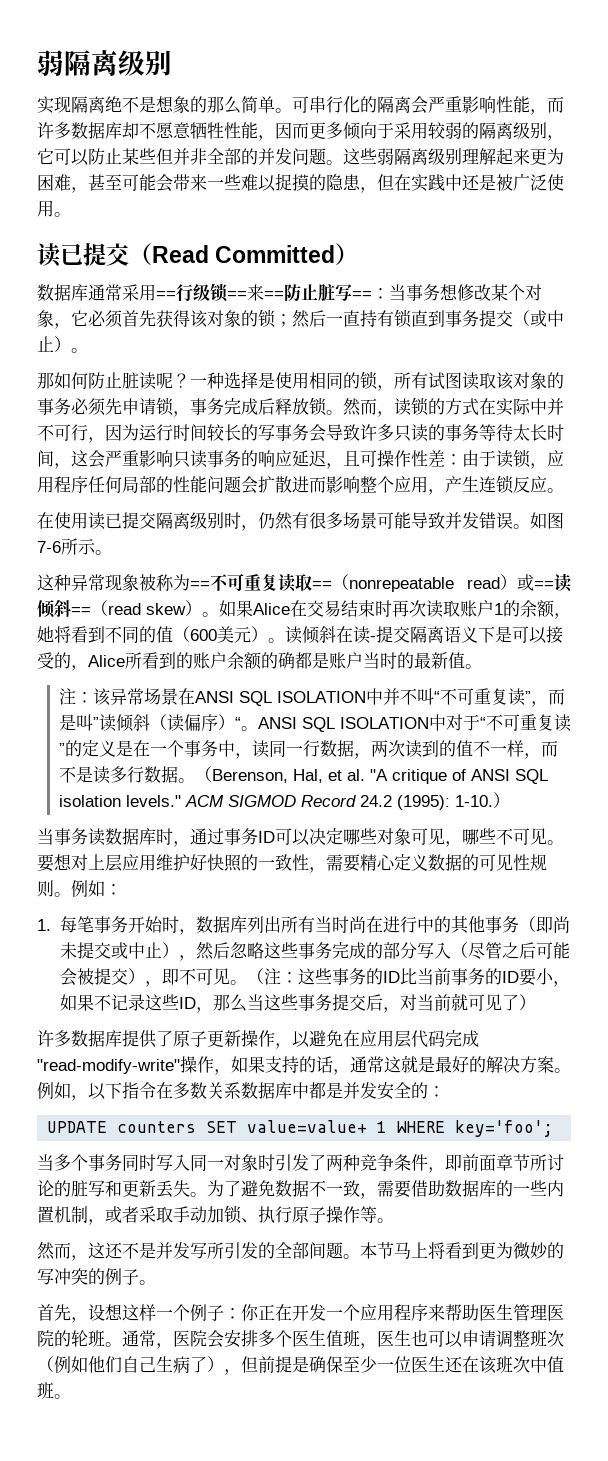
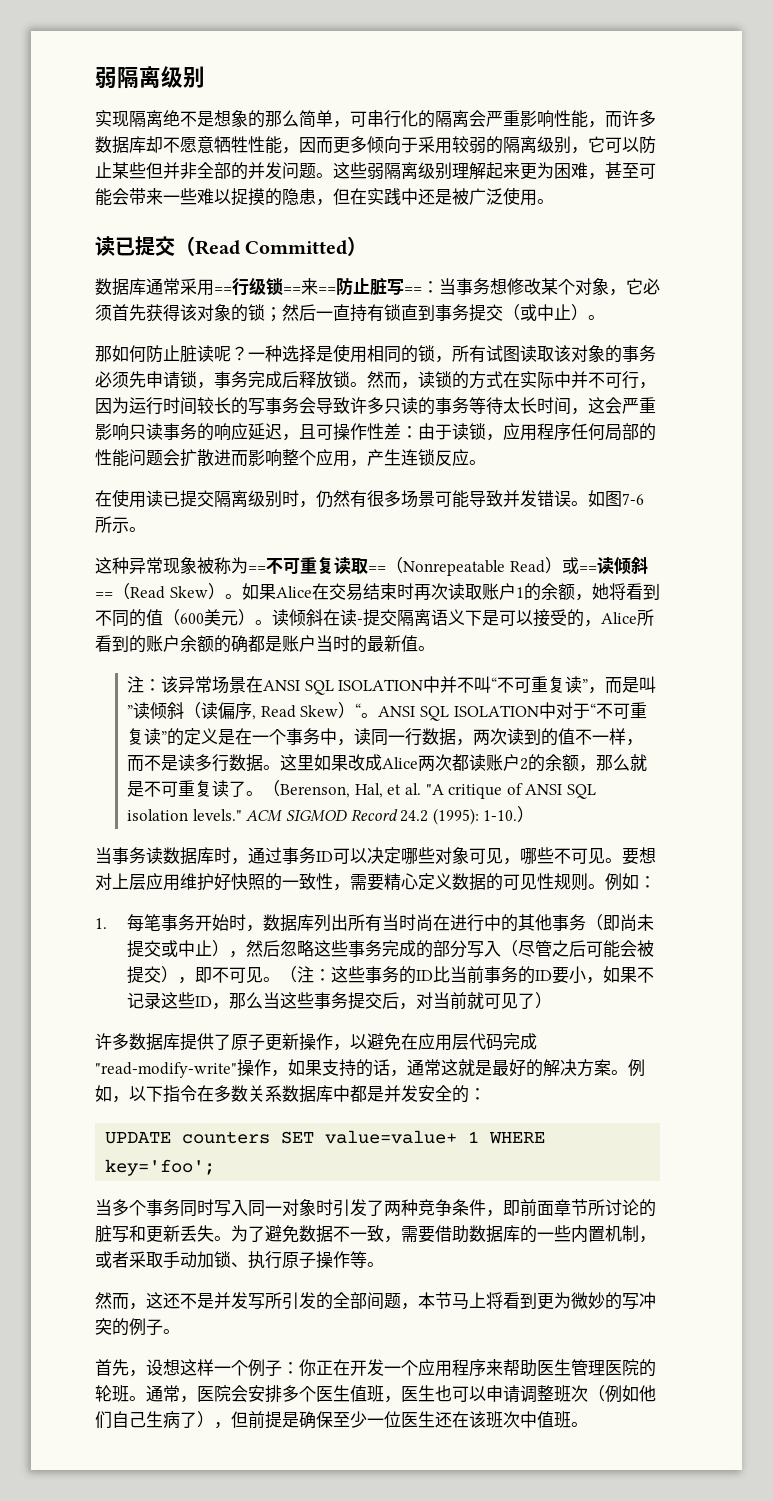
- 实现隔离绝不是想象的那么简单。可串行化的隔离会严重影响性能，而许多数据库却不愿意牺牲性能，因而更多倾向于采用较弱的隔离级别，它可以防止某些但并非全部的并发问题。
+ 实现隔离绝不是想象的那么简单，可串行化的隔离会严重影响性能，而许多数据库却不愿意牺牲性能，因而更多倾向于采用较弱的隔离级别，它可以防止某些但并非全部的并发问题。
- 这种异常现象被称为==不可重复读取==（nonrepeatable read）或==读倾斜==（read skew）。
+ 这种异常现象被称为==不可重复读取==（Nonrepeatable Read）或==读倾斜==（Read Skew）。
- 注：该异常场景在ANSI SQL ISOLATION中并不叫“不可重复读”，而是叫”读倾斜（读偏序）“。
+ 注：该异常场景在ANSI SQL ISOLATION中并不叫“不可重复读”，而是叫”读倾斜（读偏序, Read Skew）“。
+ 这里如果改成Alice两次都读账户2的余额，那么就是不可重复读了。
- 然而，这还不是并发写所引发的全部间题。本节马上将看到更为微妙的写冲突的例子。
+ 然而，这还不是并发写所引发的全部间题，本节马上将看到更为微妙的写冲突的例子。

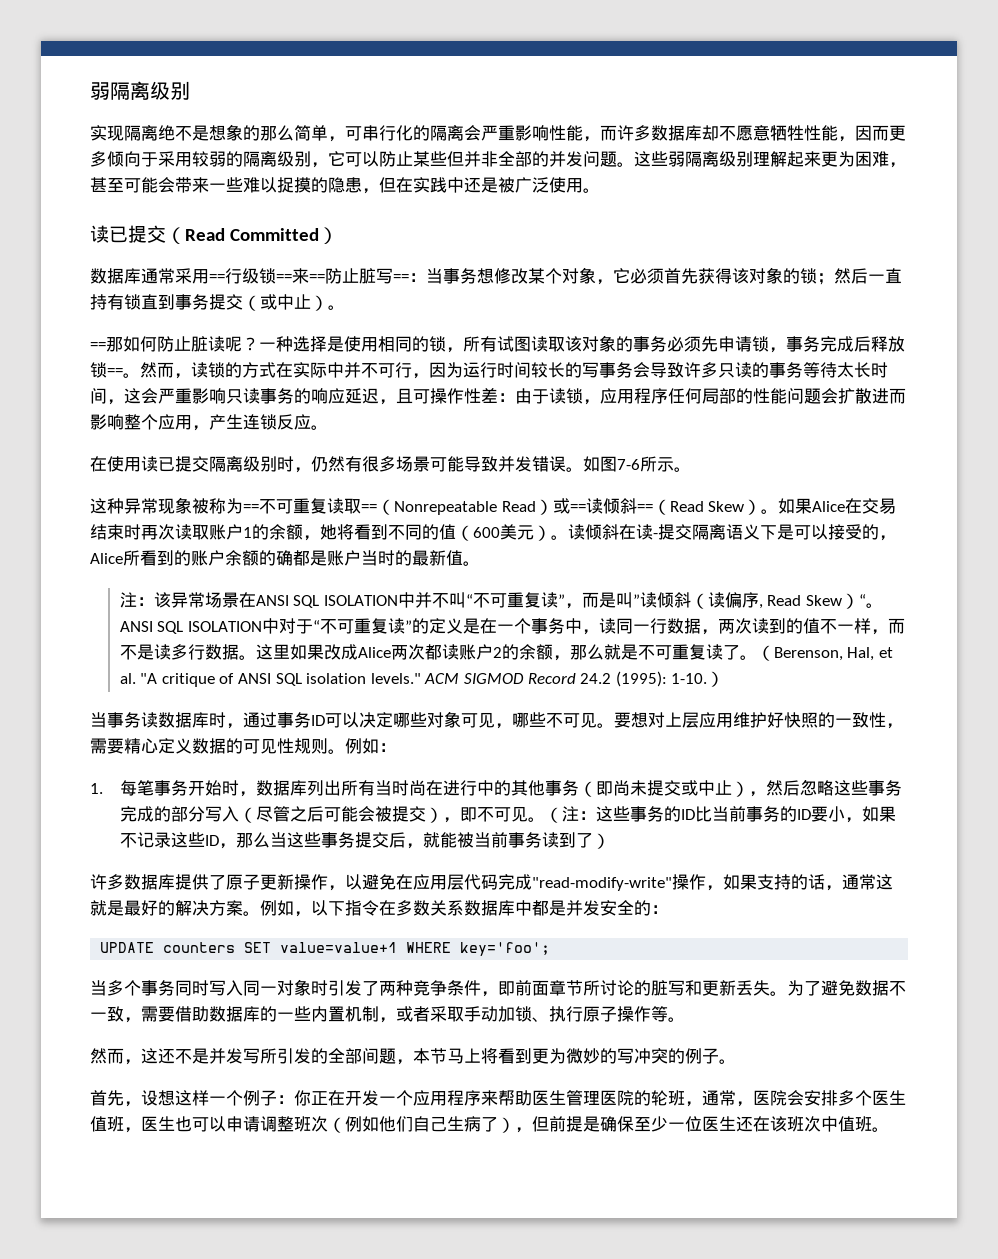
- 那如何防止脏读呢？
+ ==那如何防止脏读呢？
- 一种选择是使用相同的锁，所有试图读取该对象的事务必须先申请锁，事务完成后释放锁。
+ 一种选择是使用相同的锁，所有试图读取该对象的事务必须先申请锁，事务完成后释放锁==。
- （注：这些事务的ID比当前事务的ID要小，如果不记录这些ID，那么当这些事务提交后，对当前就可见了）
+ （注：这些事务的ID比当前事务的ID要小，如果不记录这些ID，那么当这些事务提交后，就能被当前事务读到了）
- UPDATE counters SET value=value+ 1 WHERE key='foo';
+ UPDATE counters SET value=value+1 WHERE key='foo';
- 首先，设想这样一个例子：你正在开发一个应用程序来帮助医生管理医院的轮班。通常，医院会安排多个医生值班，医生也可以申请调整班次（例如他们自己生病了），但前提是确保至少一位医生还在该班次中值班。
+ 首先，设想这样一个例子：你正在开发一个应用程序来帮助医生管理医院的轮班，通常，医院会安排多个医生值班，医生也可以申请调整班次（例如他们自己生病了），但前提是确保至少一位医生还在该班次中值班。

